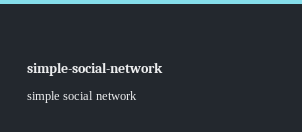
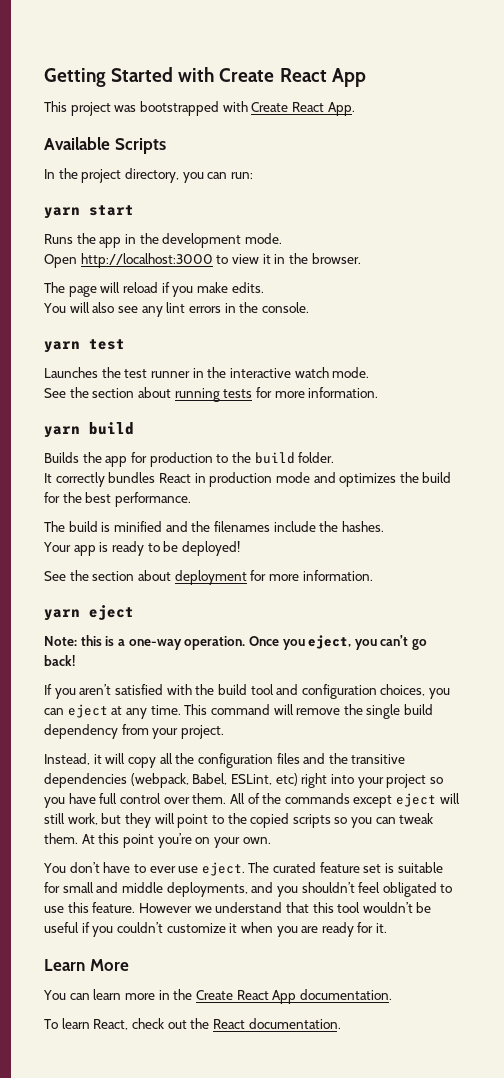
- simple-social-network
- simple social network
+ Getting Started with Create React App
+ This project was bootstrapped with Create React App.
+ Available Scripts
+ In the project directory, you can run:
+ yarn start
+ Runs the app in the development mode.
+ Open http://localhost:3000 to view it in the browser.
+ The page will reload if you make edits.
+ You will also see any lint errors in the console.
+ yarn test
+ Launches the test runner in the interactive watch mode.
+ See the section about running tests for more information.
+ yarn build
+ Builds the app for production to the build folder.
+ It correctly bundles React in production mode and optimizes the build for the best performance.
+ The build is minified and the filenames include the hashes.
+ Your app is ready to be deployed!
+ See the section about deployment for more information.
+ yarn eject
+ Note: this is a one-way operation. Once you eject, you can’t go back!
+ If you aren’t satisfied with the build tool and configuration choices, you can eject at any time. This command will remove the single build dependency from your project.
+ Instead, it will copy all the configuration files and the transitive dependencies (webpack, Babel, ESLint, etc) right into your project so you have full control over them. All of the commands except eject will still work, but they will point to the copied scripts so you can tweak them. At this point you’re on your own.
+ You don’t have to ever use eject. The curated feature set is suitable for small and middle deployments, and you shouldn’t feel obligated to use this feature. However we understand that this tool wouldn’t be useful if you couldn’t customize it when you are ready for it.
+ Learn More
+ You can learn more in the Create React App documentation.
+ To learn React, check out the React documentation.

